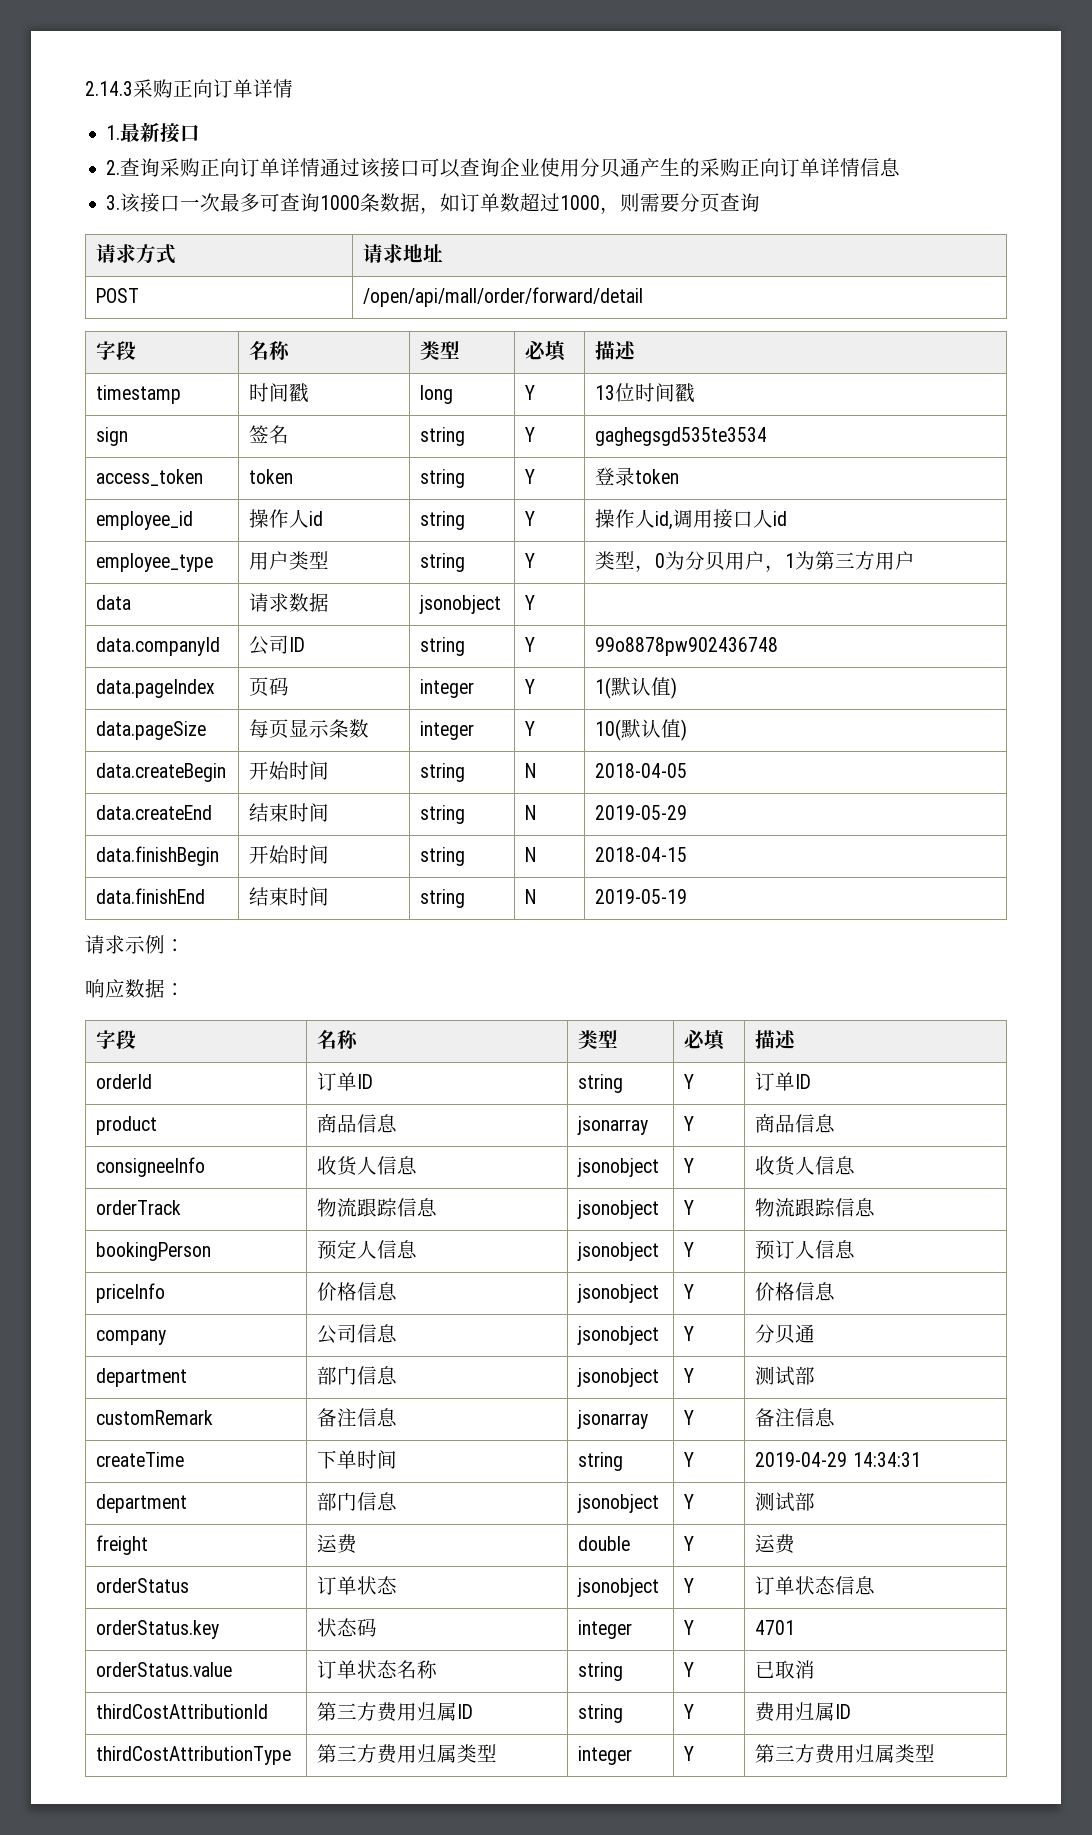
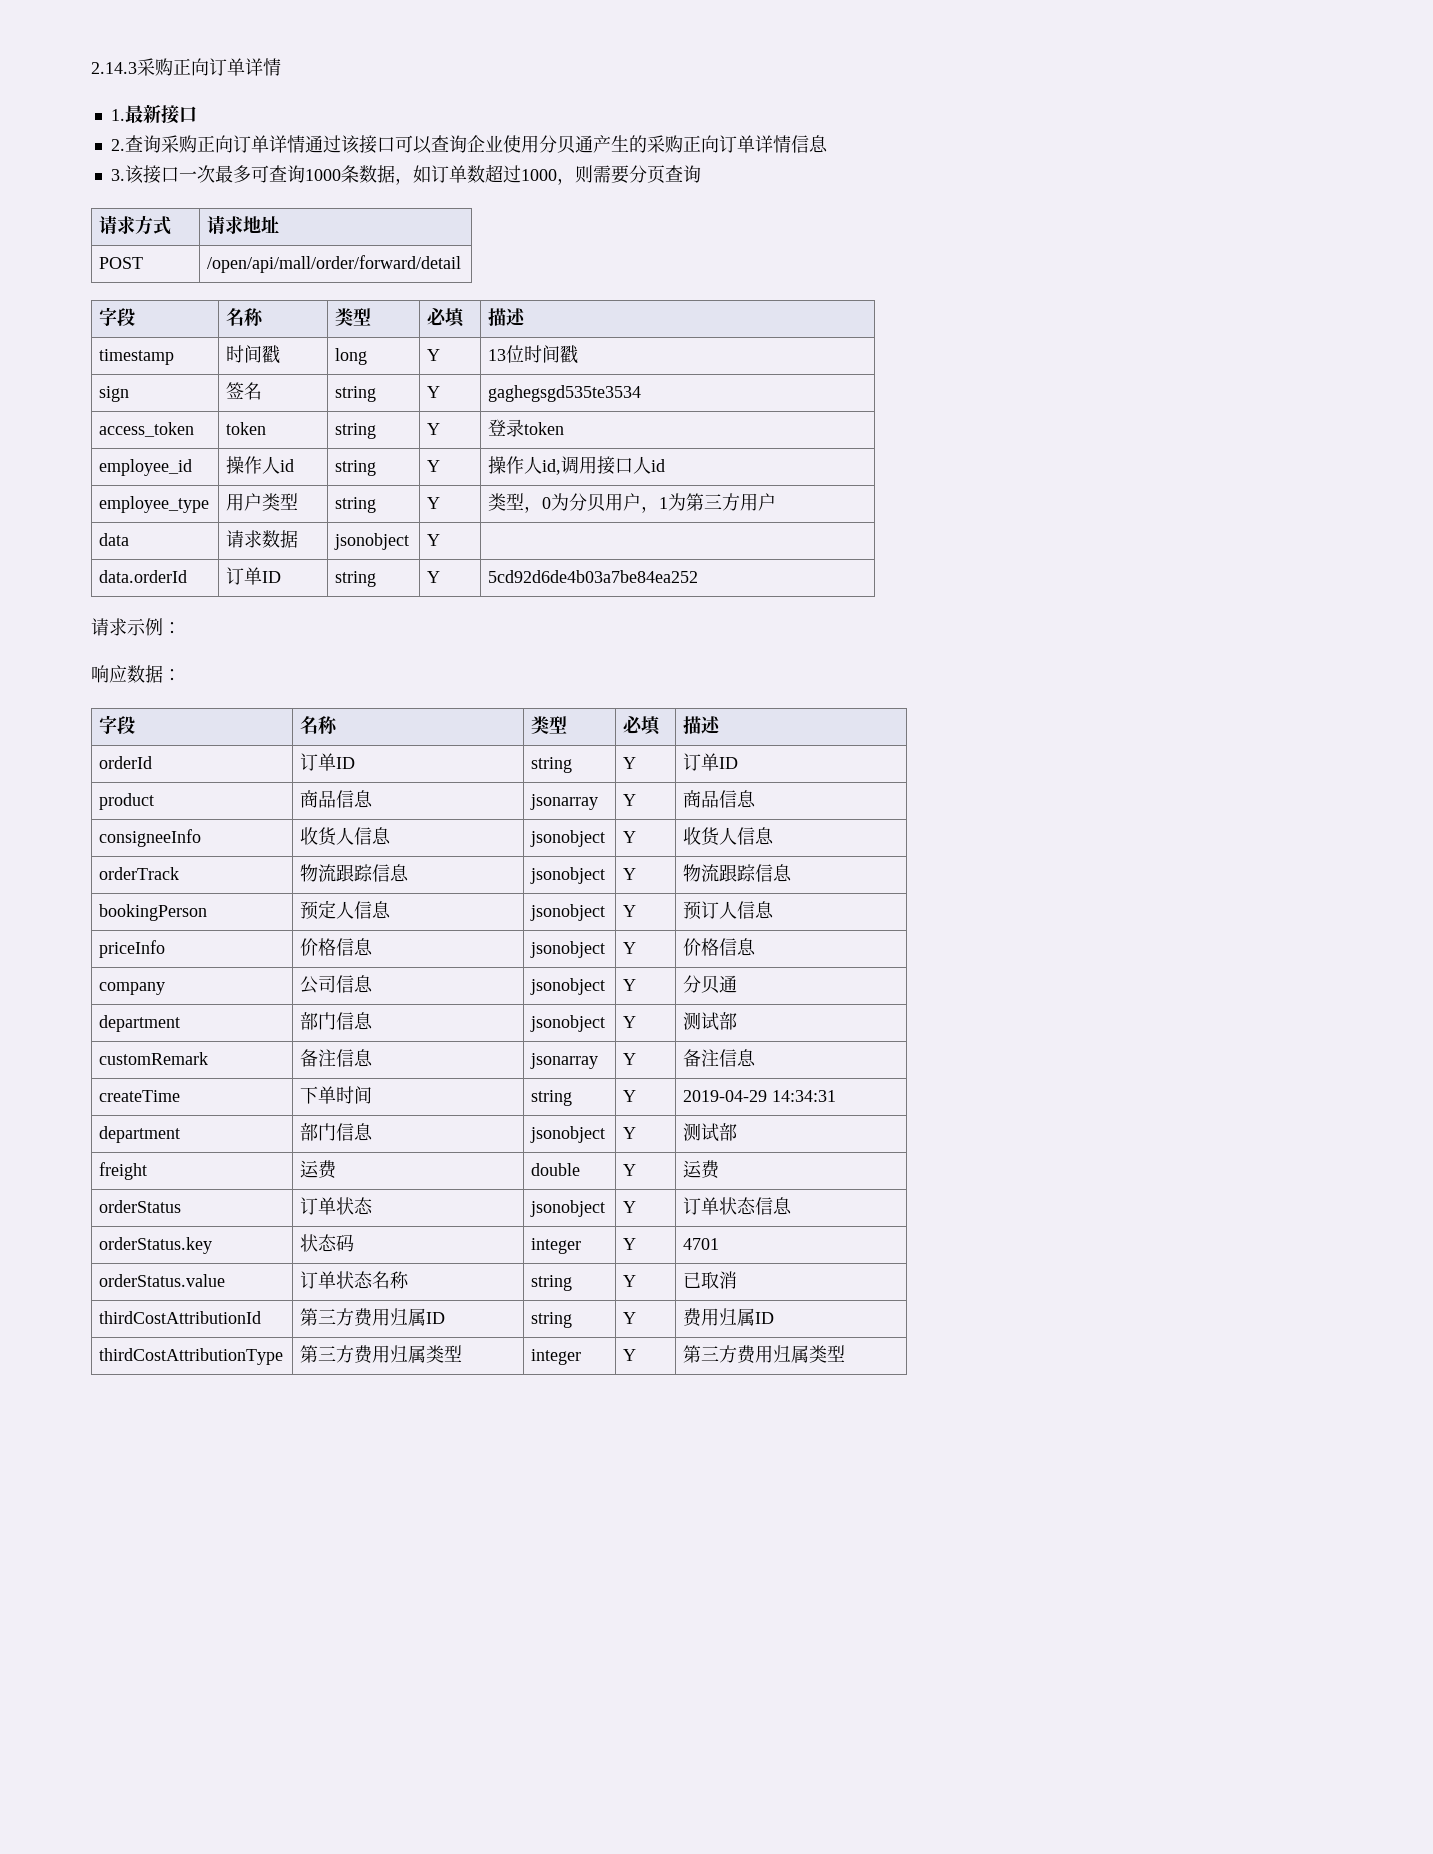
- data.companyId | 公司ID | string | Y | 99o8878pw902436748
- data.pageIndex | 页码 | integer | Y | 1(默认值)
- data.pageSize | 每页显示条数 | integer | Y | 10(默认值)
- data.createBegin | 开始时间 | string | N | 2018-04-05
- data.createEnd | 结束时间 | string | N | 2019-05-29
- data.finishBegin | 开始时间 | string | N | 2018-04-15
- data.finishEnd | 结束时间 | string | N | 2019-05-19
+ data.orderId | 订单ID | string | Y | 5cd92d6de4b03a7be84ea252

